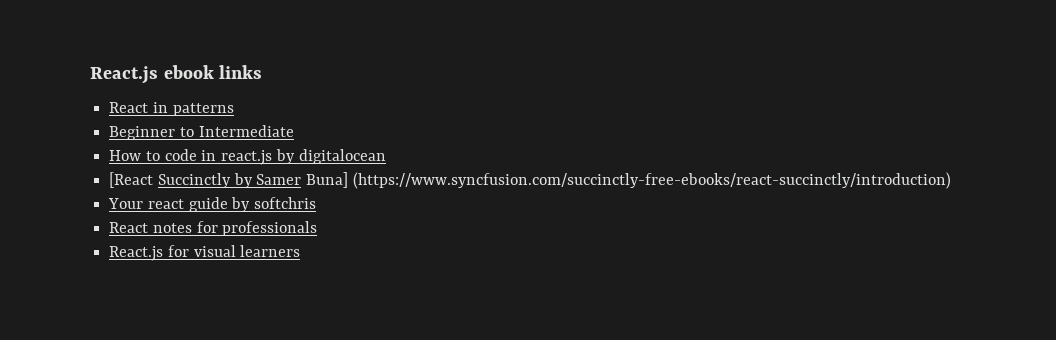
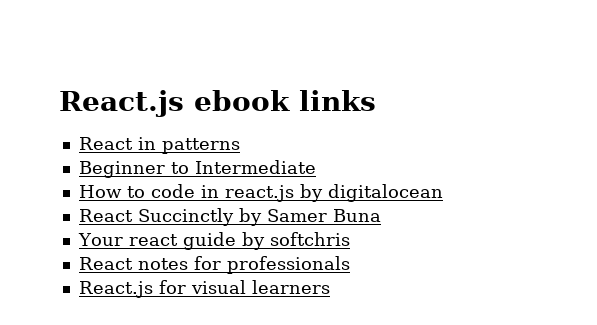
- [React Succinctly by Samer Buna] (https://www.syncfusion.com/succinctly-free-ebooks/react-succinctly/introduction)
+ React Succinctly by Samer Buna

